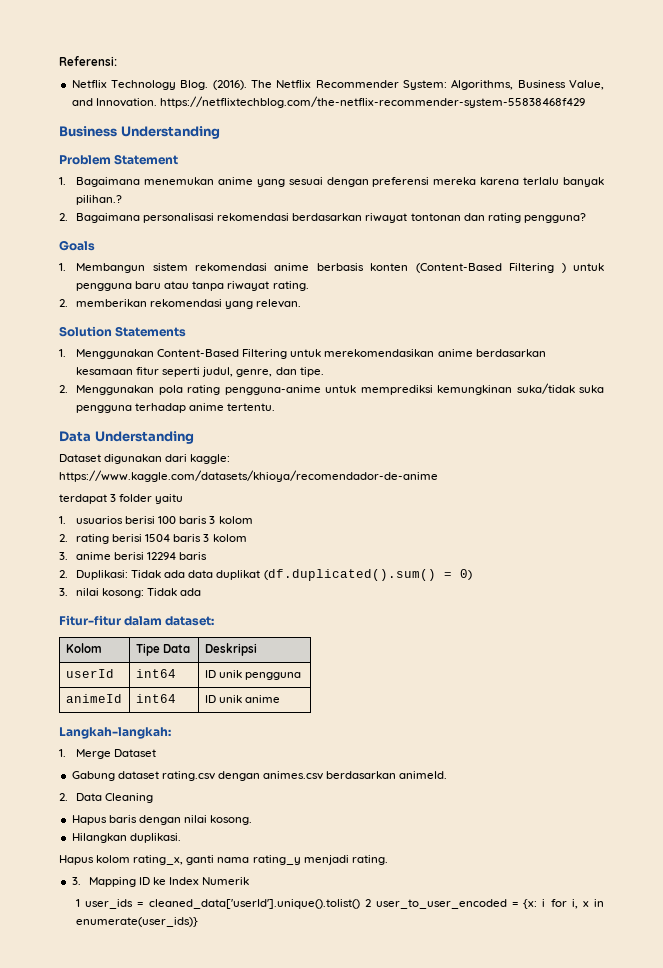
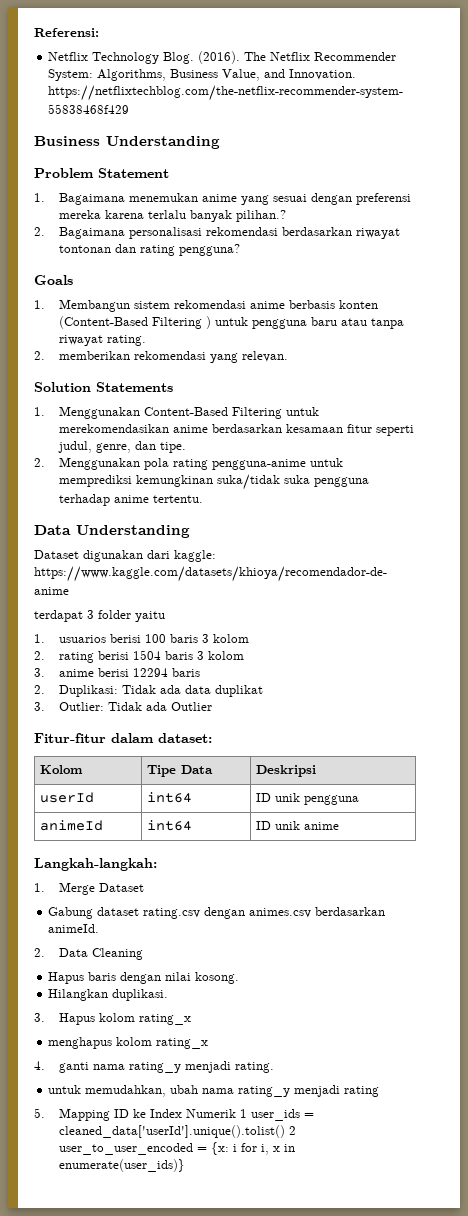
- 2. Duplikasi: Tidak ada data duplikat (df.duplicated().sum() = 0)
- 3. nilai kosong: Tidak ada
+ 2. Duplikasi: Tidak ada data duplikat
+ 3. Outlier: Tidak ada Outlier
- Hapus kolom rating_x, ganti nama rating_y menjadi rating.
+ 3. Hapus kolom rating_x
+ menghapus kolom rating_x
+ 4. ganti nama rating_y menjadi rating.
- 3. Mapping ID ke Index Numerik
- 1 user_ids = cleaned_data['userId'].unique().tolist() 2 user_to_user_encoded = {x: i for i, x in enumerate(user_ids)}
+ untuk memudahkan, ubah nama rating_y menjadi rating
+ 5. Mapping ID ke Index Numerik 1 user_ids = cleaned_data['userId'].unique().tolist() 2 user_to_user_encoded = {x: i for i, x in enumerate(user_ids)}

